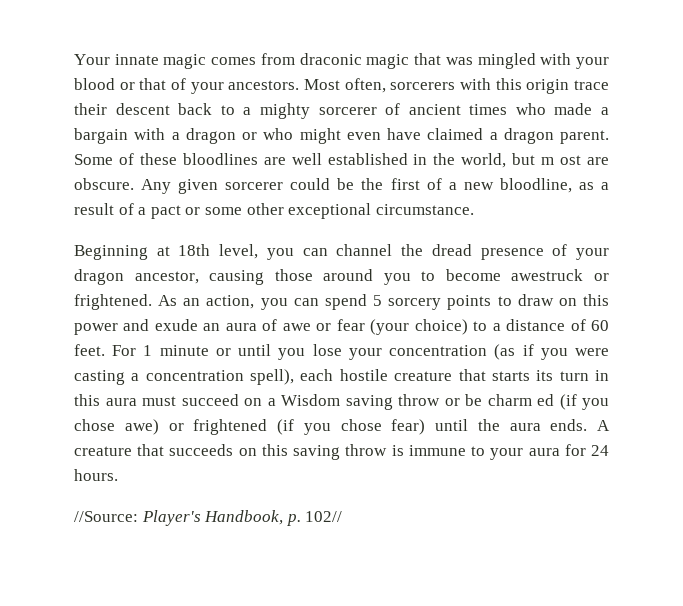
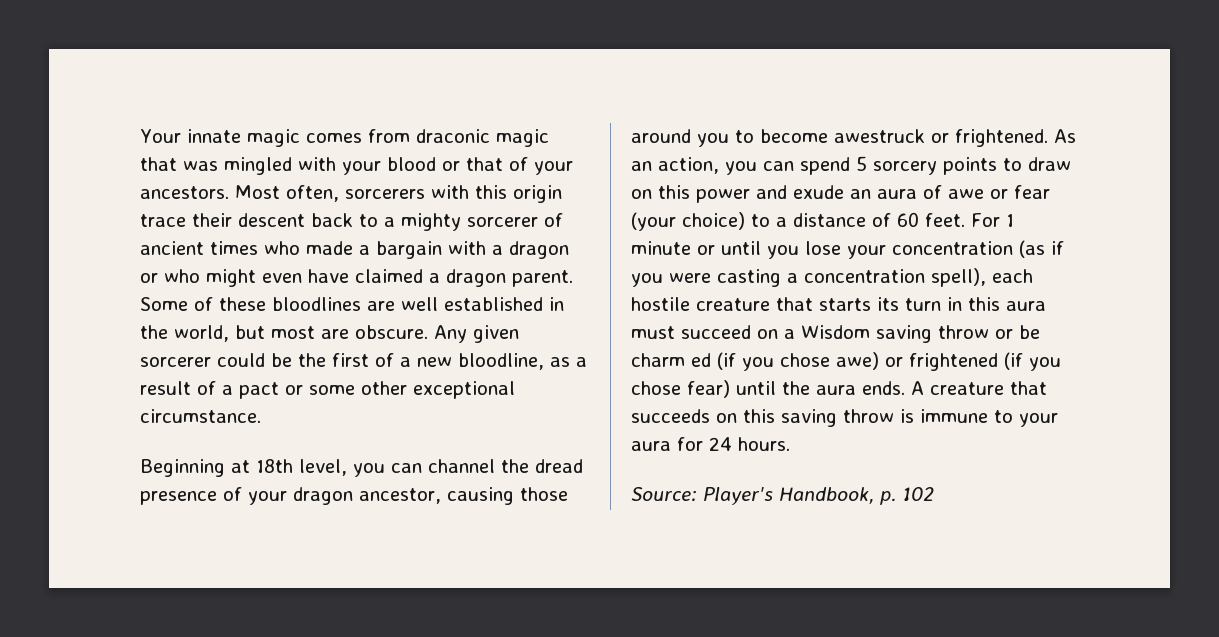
- Some of these bloodlines are well established in the world, but m ost are obscure.
+ Some of these bloodlines are well established in the world, but most are obscure.
- //Source: Player's Handbook, p. 102//
+ Source: Player's Handbook, p. 102

